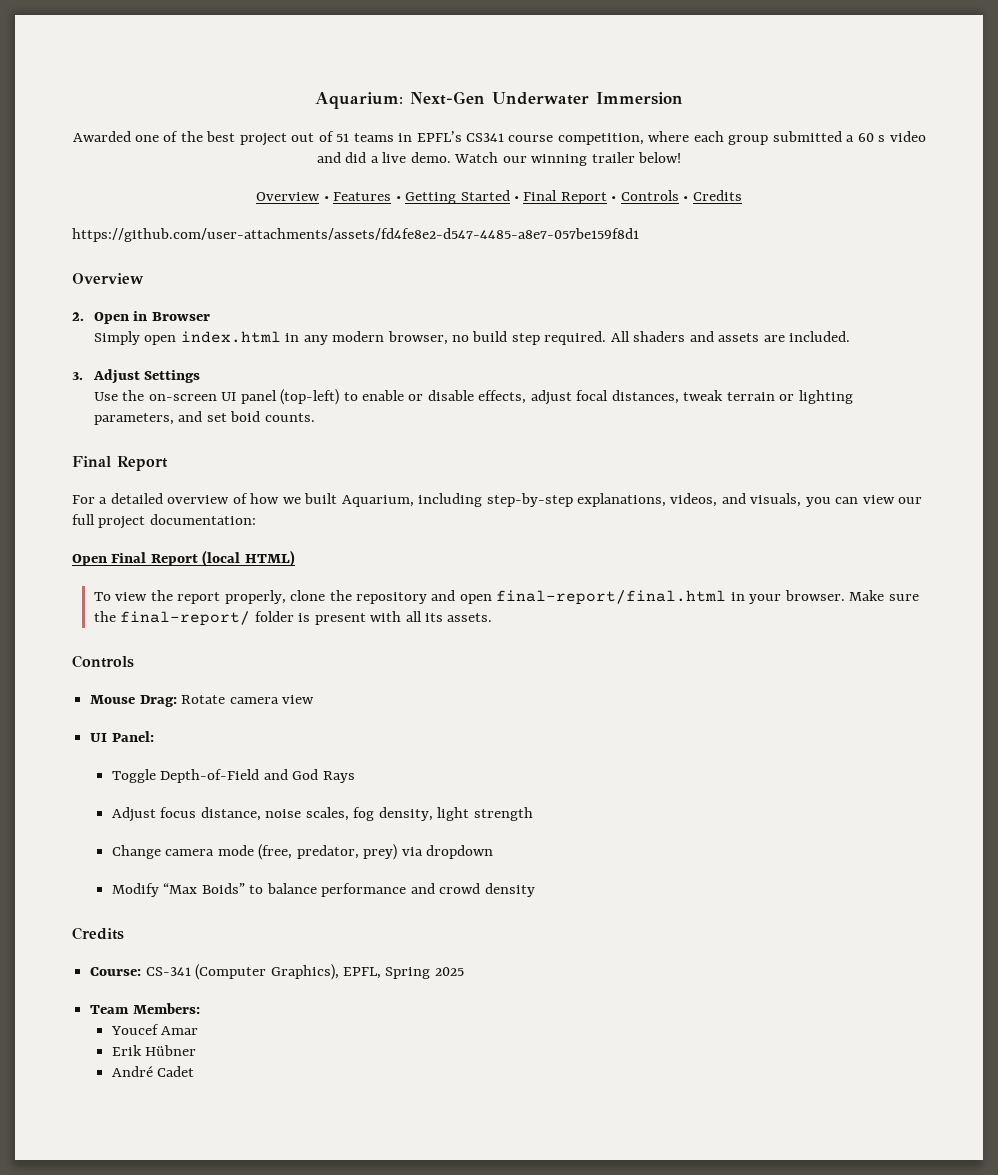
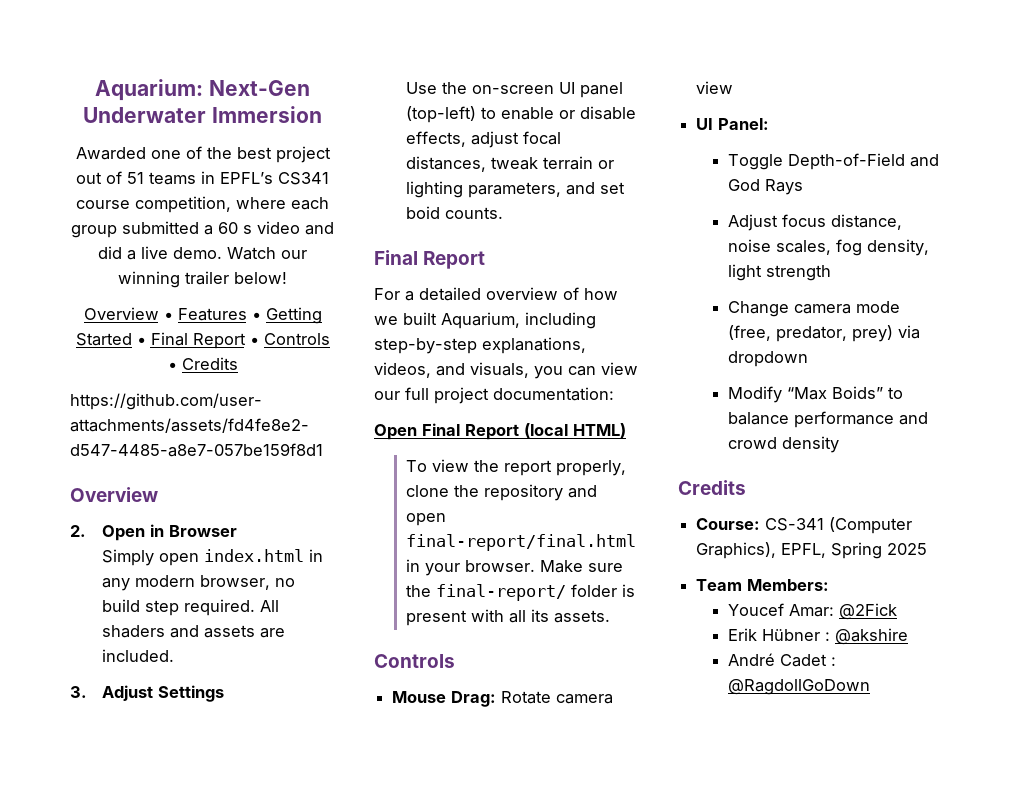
- Youcef Amar
+ Youcef Amar: @2Fick
- Erik Hübner
+ Erik Hübner : @akshire
- André Cadet
+ André Cadet : @RagdollGoDown

